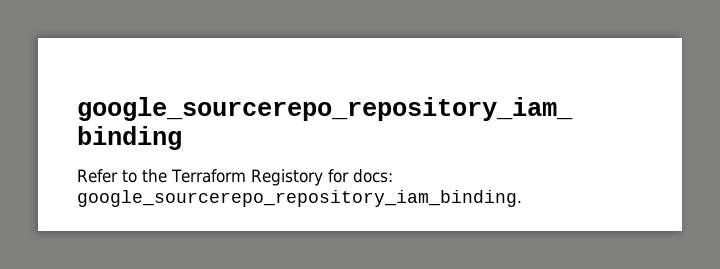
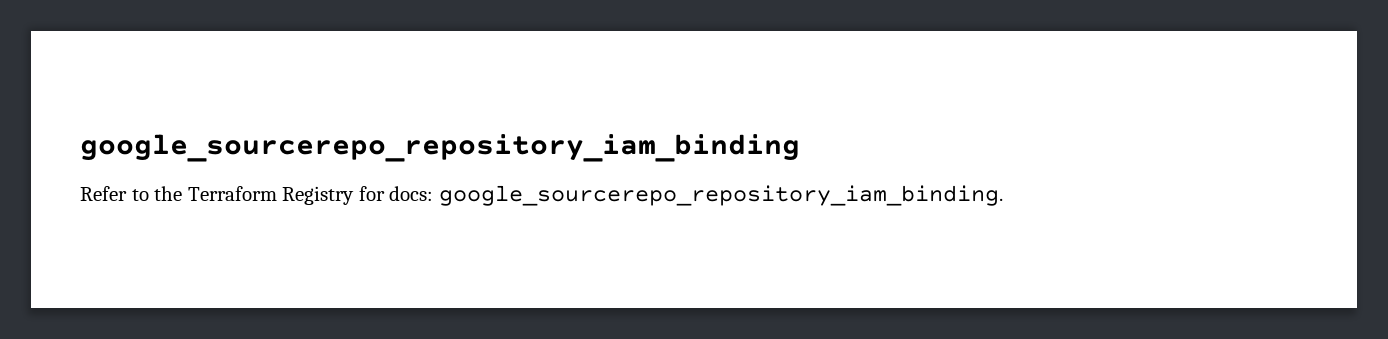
- Refer to the Terraform Registory for docs: google_sourcerepo_repository_iam_binding.
+ Refer to the Terraform Registry for docs: google_sourcerepo_repository_iam_binding.

